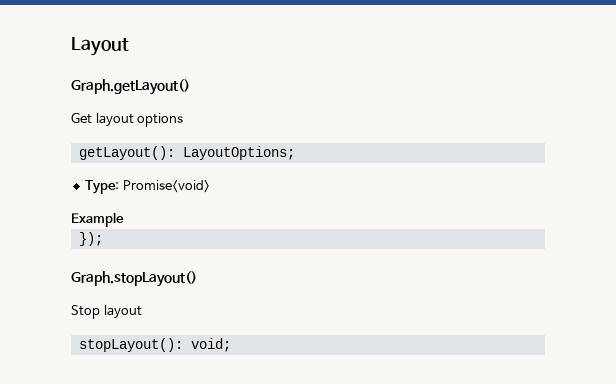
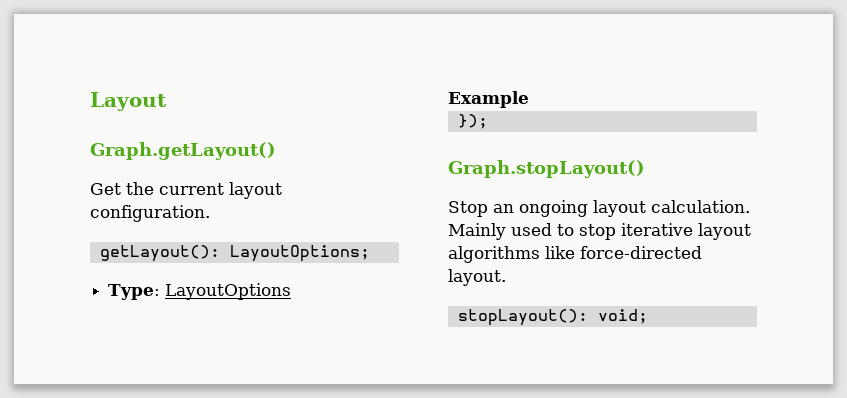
- Get layout options
+ Get the current layout configuration.
- Type: Promise<void>
+ Type: LayoutOptions
- Stop layout
+ Stop an ongoing layout calculation. Mainly used to stop iterative layout algorithms like force-directed layout.

